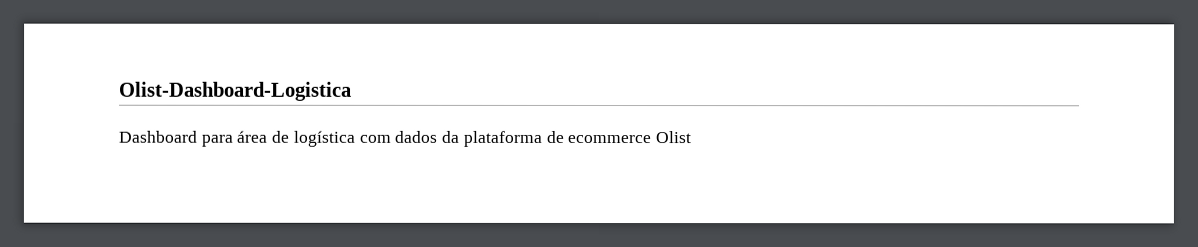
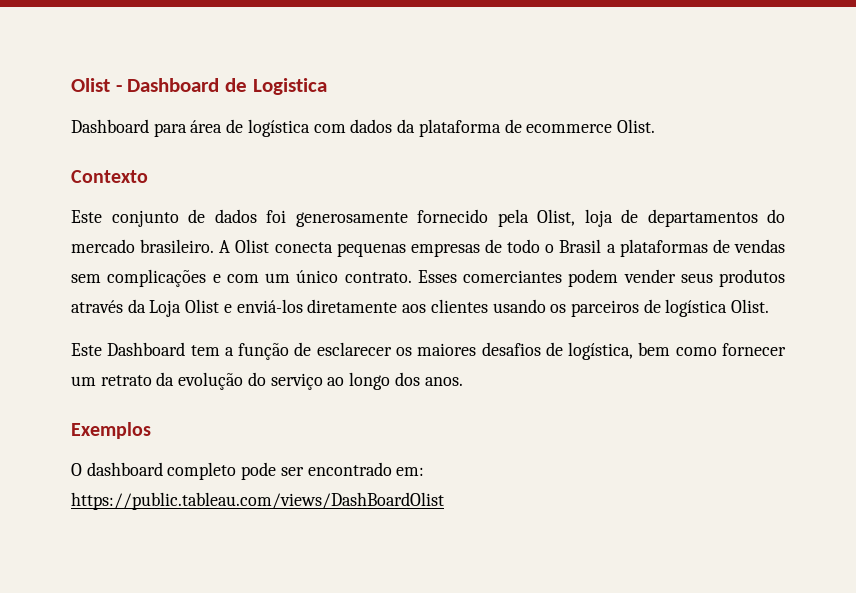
- Olist-Dashboard-Logistica
+ Olist - Dashboard de Logistica
- Dashboard para área de logística com dados da plataforma de ecommerce Olist
+ Dashboard para área de logística com dados da plataforma de ecommerce Olist.
+ Contexto
+ Este conjunto de dados foi generosamente fornecido pela Olist, loja de departamentos do mercado brasileiro. A Olist conecta pequenas empresas de todo o Brasil a plataformas de vendas sem complicações e com um único contrato. Esses comerciantes podem vender seus produtos através da Loja Olist e enviá-los diretamente aos clientes usando os parceiros de logística Olist.
+ Este Dashboard tem a função de esclarecer os maiores desafios de logística, bem como fornecer um retrato da evolução do serviço ao longo dos anos.
+ Exemplos
+ O dashboard completo pode ser encontrado em: https://public.tableau.com/views/DashBoardOlist

